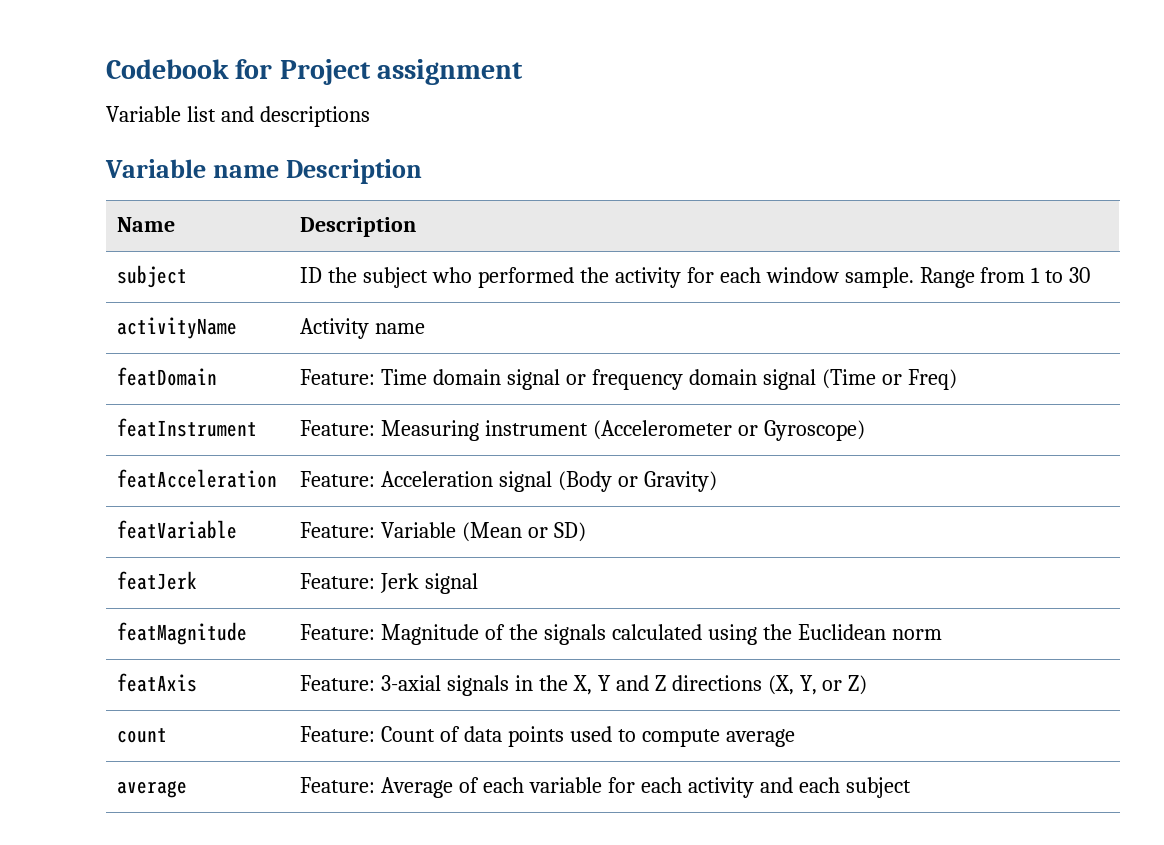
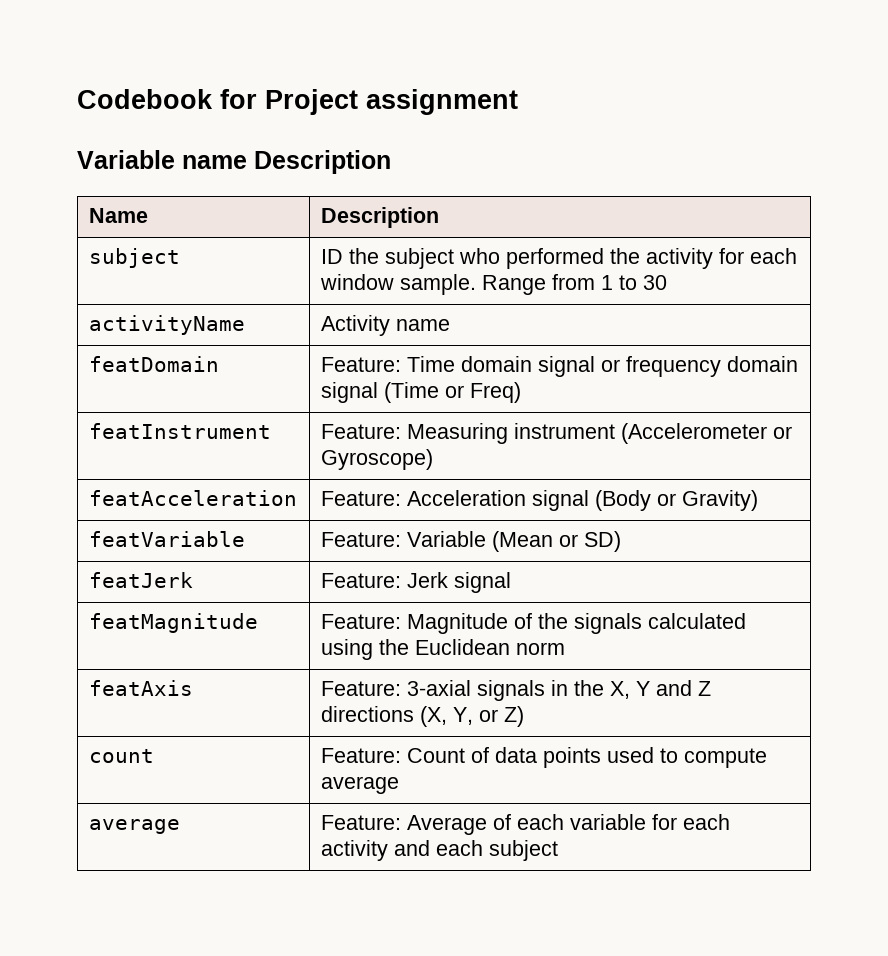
- Variable list and descriptions

